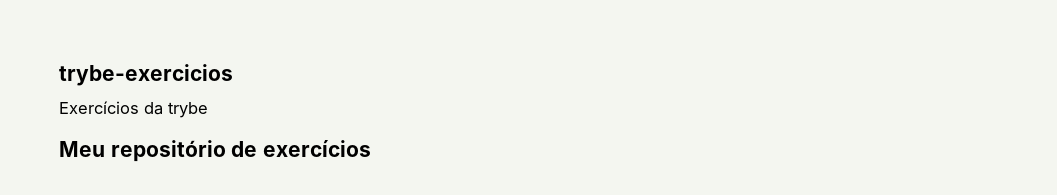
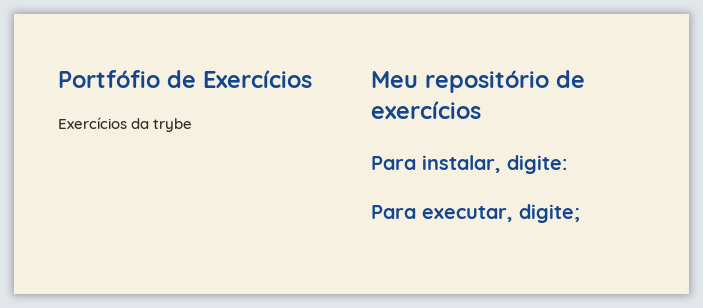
- trybe-exercicios
+ Portfófio de Exercícios
+ Para instalar, digite:
+ Para executar, digite;

